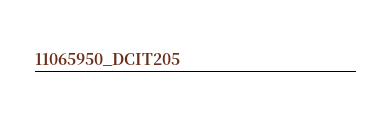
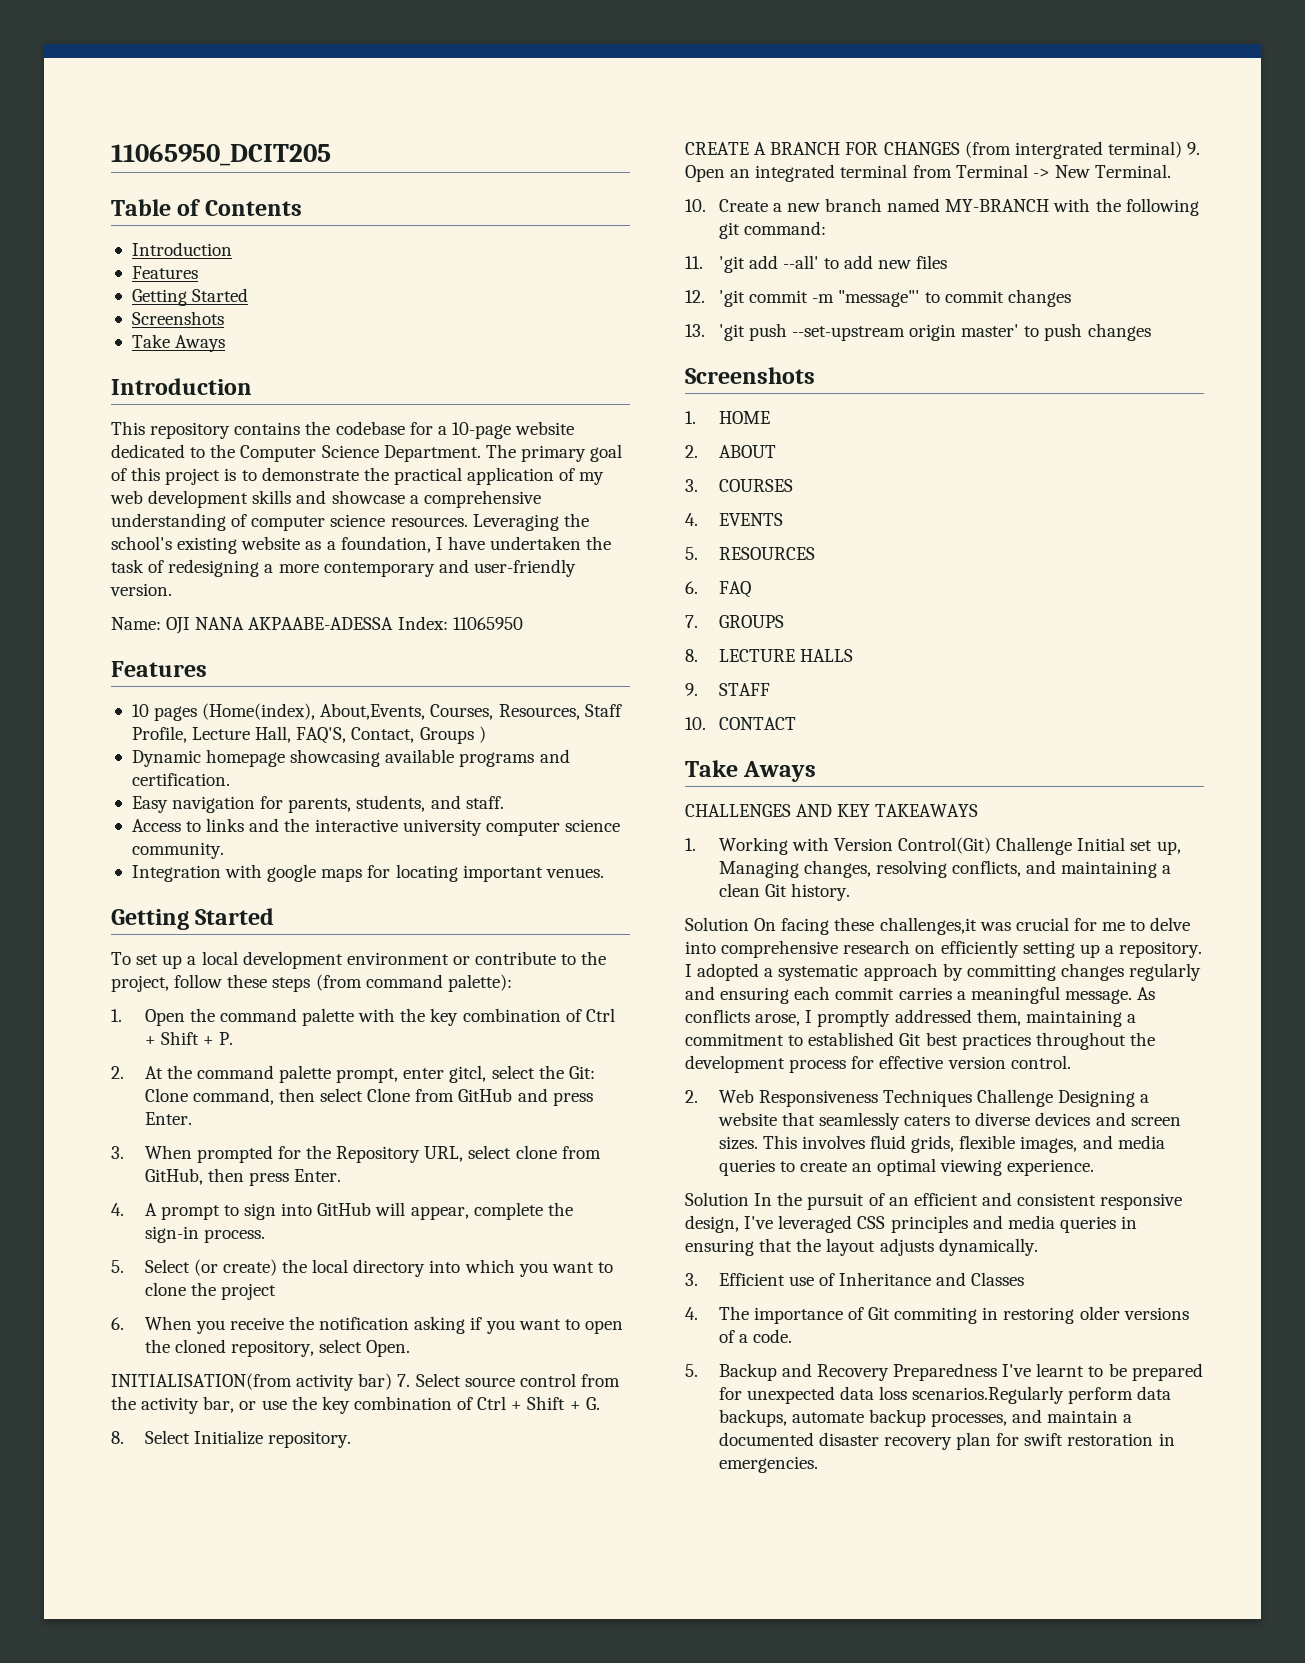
+ Table of Contents
+ Introduction
+ Features
+ Getting Started
+ Screenshots
+ Take Aways
+ Introduction
+ This repository contains the codebase for a 10-page website dedicated to the Computer Science Department. The primary goal of this project is to demonstrate the practical application of my web development skills and showcase a comprehensive understanding of computer science resources. Leveraging the school's existing website as a foundation, I have undertaken the task of redesigning a more contemporary and user-friendly version.
+ Name: OJI NANA AKPAABE-ADESSA Index: 11065950
+ Features
+ 10 pages (Home(index), About,Events, Courses, Resources, Staff Profile, Lecture Hall, FAQ'S, Contact, Groups )
+ Dynamic homepage showcasing available programs and certification.
+ Easy navigation for parents, students, and staff.
+ Access to links and the interactive university computer science community.
+ Integration with google maps for locating important venues.
+ Getting Started
+ To set up a local development environment or contribute to the project, follow these steps (from command palette):
+ 1. Open the command palette with the key combination of Ctrl + Shift + P.
+ 2. At the command palette prompt, enter gitcl, select the Git: Clone command, then select Clone from GitHub and press Enter.
+ 3. When prompted for the Repository URL, select clone from GitHub, then press Enter.
+ 4. A prompt to sign into GitHub will appear, complete the sign-in process.
+ 5. Select (or create) the local directory into which you want to clone the project
+ 6. When you receive the notification asking if you want to open the cloned repository, select Open.
+ INITIALISATION(from activity bar) 7. Select source control from the activity bar, or use the key combination of Ctrl + Shift + G.
+ 8. Select Initialize repository.
+ CREATE A BRANCH FOR CHANGES (from intergrated terminal) 9. Open an integrated terminal from Terminal -> New Terminal.
+ 10. Create a new branch named MY-BRANCH with the following git command:
+ 11. 'git add --all' to add new files
+ 12. 'git commit -m "message"' to commit changes
+ 13. 'git push --set-upstream origin master' to push changes
+ Screenshots
+ 1. HOME
+ 2. ABOUT
+ 3. COURSES
+ 4. EVENTS
+ 5. RESOURCES
+ 6. FAQ
+ 7. GROUPS
+ 8. LECTURE HALLS
+ 9. STAFF
+ 10. CONTACT
+ Take Aways
+ CHALLENGES AND KEY TAKEAWAYS
+ 1. Working with Version Control(Git) Challenge Initial set up, Managing changes, resolving conflicts, and maintaining a clean Git history.
+ Solution On facing these challenges,it was crucial for me to delve into comprehensive research on efficiently setting up a repository. I adopted a systematic approach by committing changes regularly and ensuring each commit carries a meaningful message. As conflicts arose, I promptly addressed them, maintaining a commitment to established Git best practices throughout the development process for effective version control.
+ 2. Web Responsiveness Techniques Challenge Designing a website that seamlessly caters to diverse devices and screen sizes. This involves fluid grids, flexible images, and media queries to create an optimal viewing experience.
+ Solution In the pursuit of an efficient and consistent responsive design, I've leveraged CSS principles and media queries in ensuring that the layout adjusts dynamically.
+ 3. Efficient use of Inheritance and Classes
+ 4. The importance of Git commiting in restoring older versions of a code.
+ 5. Backup and Recovery Preparedness I've learnt to be prepared for unexpected data loss scenarios.Regularly perform data backups, automate backup processes, and maintain a documented disaster recovery plan for swift restoration in emergencies.

